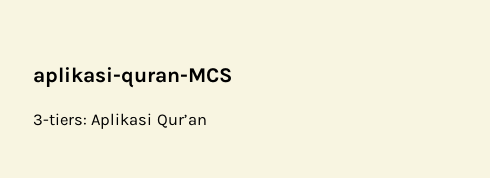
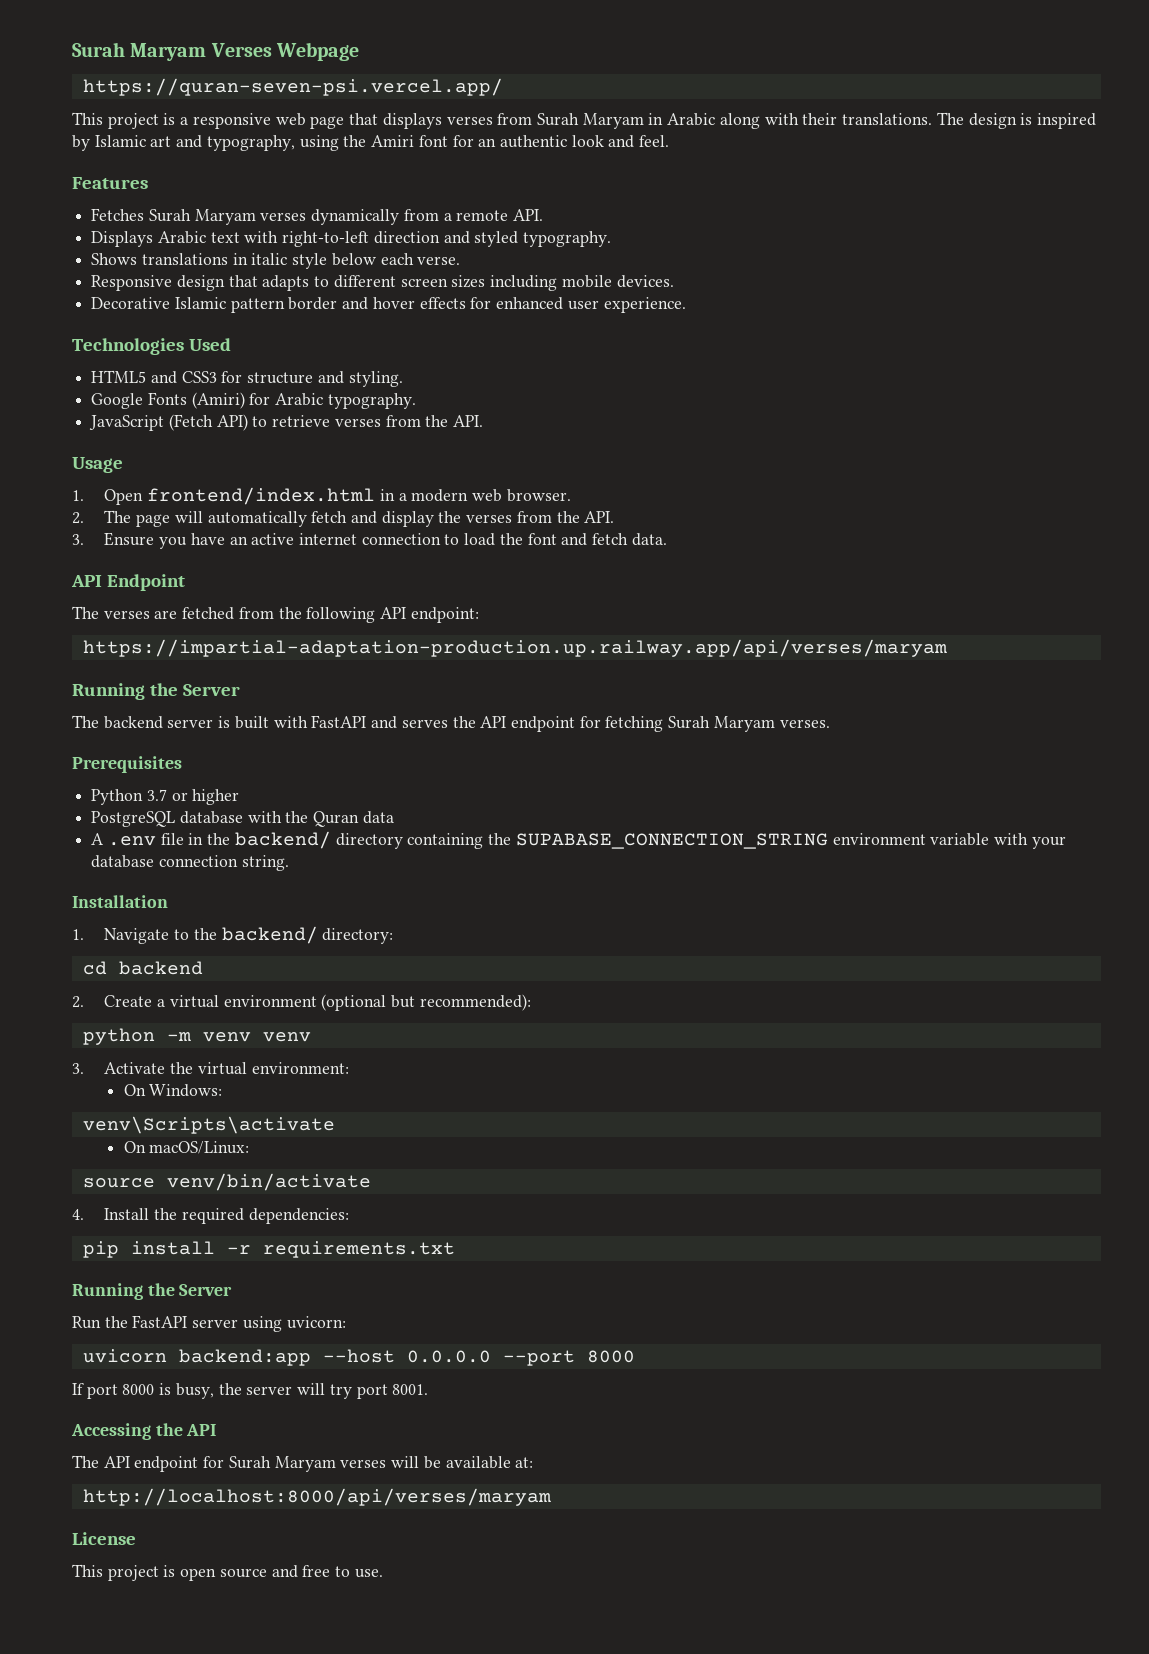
- aplikasi-quran-MCS
- 3-tiers: Aplikasi Qur’an
+ Surah Maryam Verses Webpage
+ https://quran-seven-psi.vercel.app/
+ This project is a responsive web page that displays verses from Surah Maryam in Arabic along with their translations. The design is inspired by Islamic art and typography, using the Amiri font for an authentic look and feel.
+ Features
+ Fetches Surah Maryam verses dynamically from a remote API.
+ Displays Arabic text with right-to-left direction and styled typography.
+ Shows translations in italic style below each verse.
+ Responsive design that adapts to different screen sizes including mobile devices.
+ Decorative Islamic pattern border and hover effects for enhanced user experience.
+ Technologies Used
+ HTML5 and CSS3 for structure and styling.
+ Google Fonts (Amiri) for Arabic typography.
+ JavaScript (Fetch API) to retrieve verses from the API.
+ Usage
+ 1. Open frontend/index.html in a modern web browser.
+ 2. The page will automatically fetch and display the verses from the API.
+ 3. Ensure you have an active internet connection to load the font and fetch data.
+ API Endpoint
+ The verses are fetched from the following API endpoint:
+ https://impartial-adaptation-production.up.railway.app/api/verses/maryam
+ Running the Server
+ The backend server is built with FastAPI and serves the API endpoint for fetching Surah Maryam verses.
+ Prerequisites
+ Python 3.7 or higher
+ PostgreSQL database with the Quran data
+ A .env file in the backend/ directory containing the SUPABASE_CONNECTION_STRING environment variable with your database connection string.
+ Installation
+ 1. Navigate to the backend/ directory:
+ cd backend
+ 2. Create a virtual environment (optional but recommended):
+ python -m venv venv
+ 3. Activate the virtual environment:
+ On Windows:
+ venv\Scripts\activate
+ On macOS/Linux:
+ source venv/bin/activate
+ 4. Install the required dependencies:
+ pip install -r requirements.txt
+ Running the Server
+ Run the FastAPI server using uvicorn:
+ uvicorn backend:app --host 0.0.0.0 --port 8000
+ If port 8000 is busy, the server will try port 8001.
+ Accessing the API
+ The API endpoint for Surah Maryam verses will be available at:
+ http://localhost:8000/api/verses/maryam
+ License
+ This project is open source and free to use.

